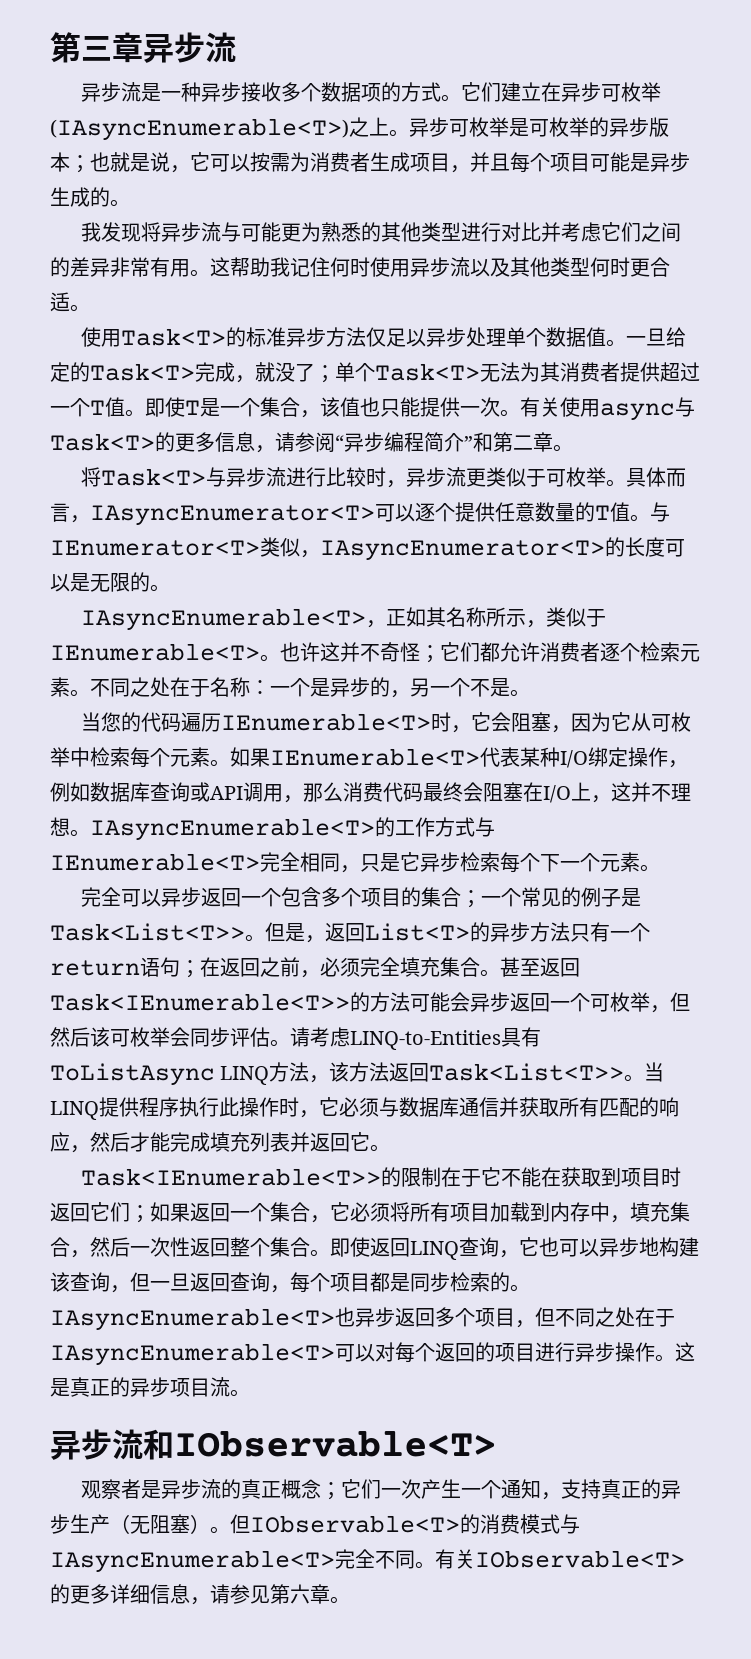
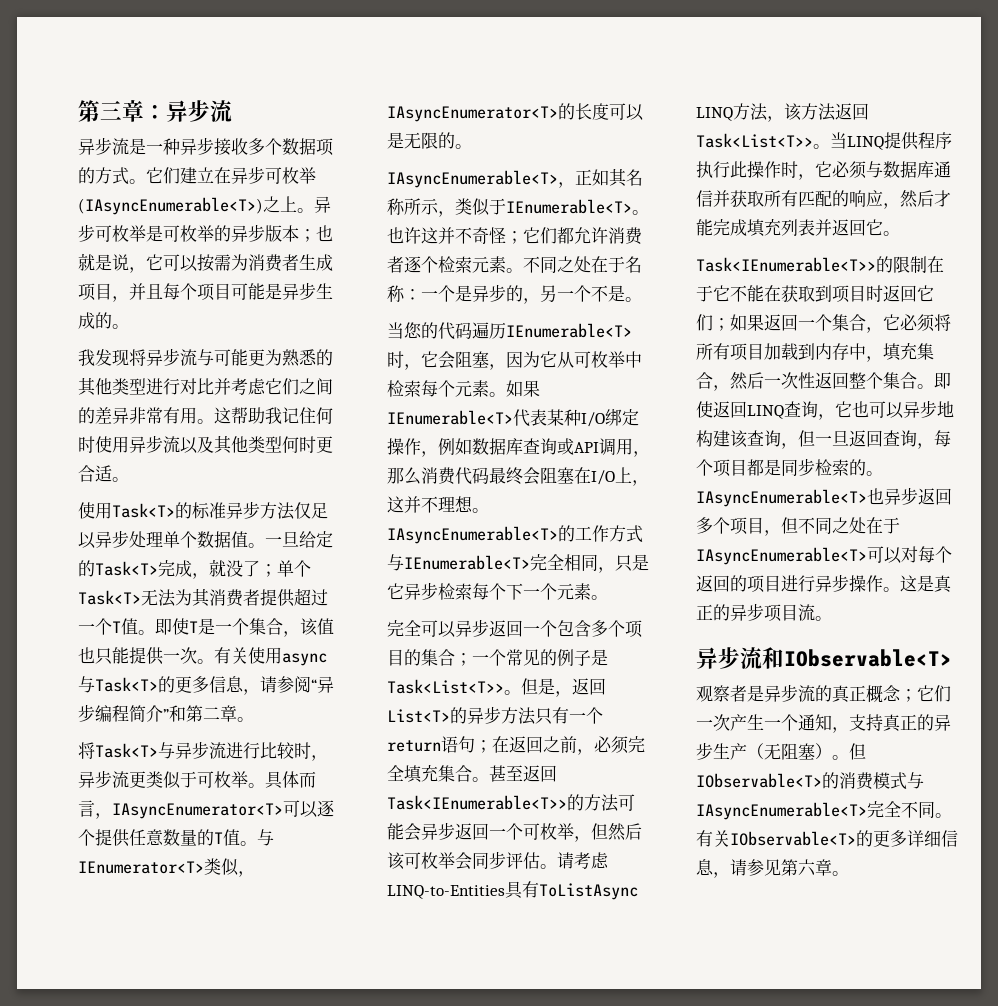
- 第三章异步流
+ 第三章：异步流

